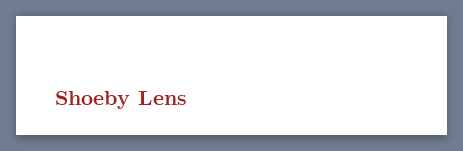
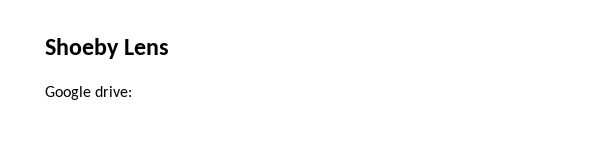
+ Google drive:

